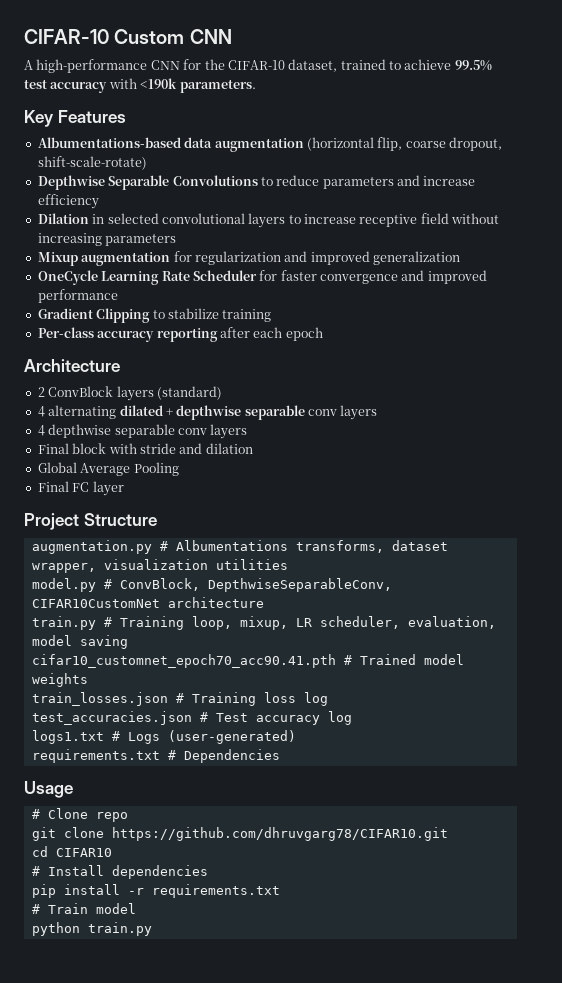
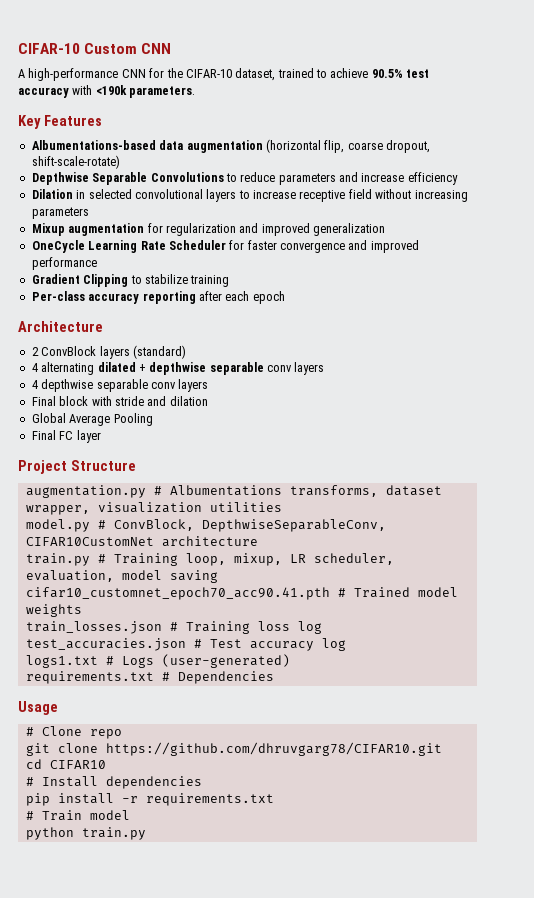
- A high-performance CNN for the CIFAR-10 dataset, trained to achieve 99.5% test accuracy with <190k parameters.
+ A high-performance CNN for the CIFAR-10 dataset, trained to achieve 90.5% test accuracy with <190k parameters.

